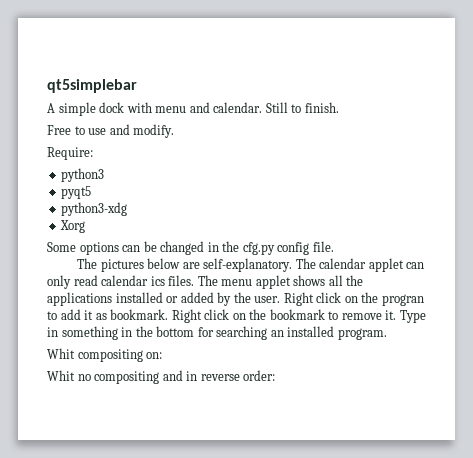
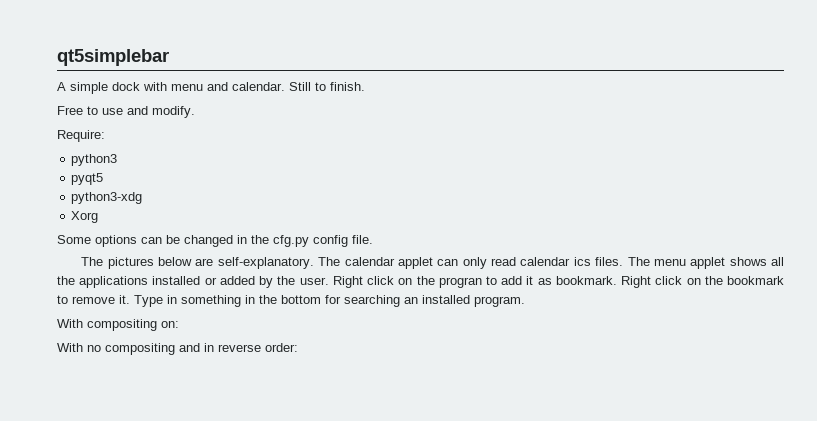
- Whit compositing on:
+ With compositing on:
- Whit no compositing and in reverse order:
+ With no compositing and in reverse order:

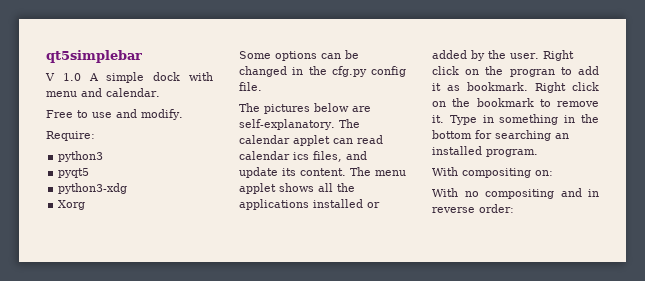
- A simple dock with menu and calendar. Still to finish.
+ V 1.0 A simple dock with menu and calendar.
- The calendar applet can only read calendar ics files.
+ The calendar applet can read calendar ics files, and update its content.

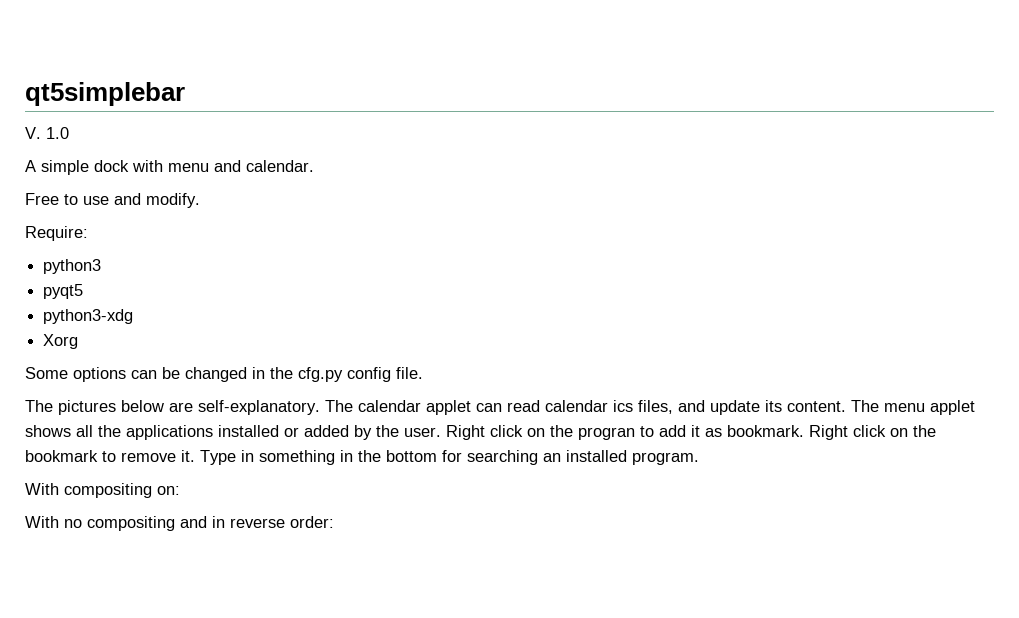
- V 1.0 A simple dock with menu and calendar.
+ V. 1.0
+ A simple dock with menu and calendar.

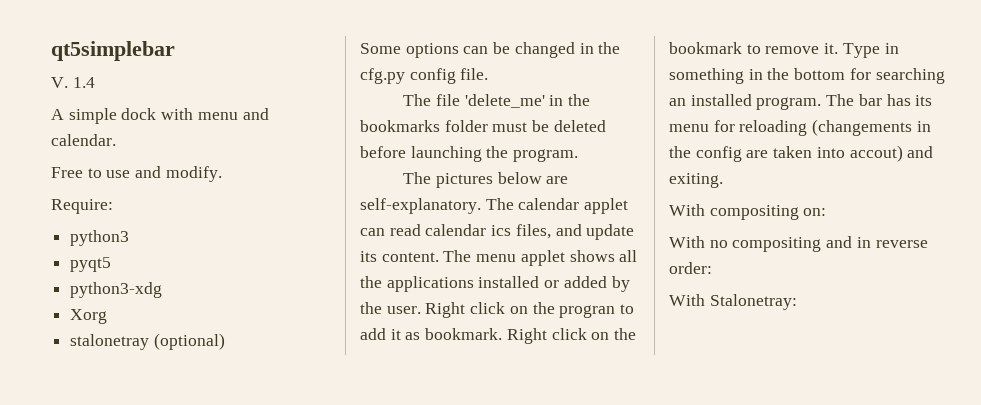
- V. 1.0
+ V. 1.4
+ stalonetray (optional)
+ The file 'delete_me' in the bookmarks folder must be deleted before launching the program.
+ The bar has its menu for reloading (changements in the config are taken into accout) and exiting.
+ With Stalonetray:

